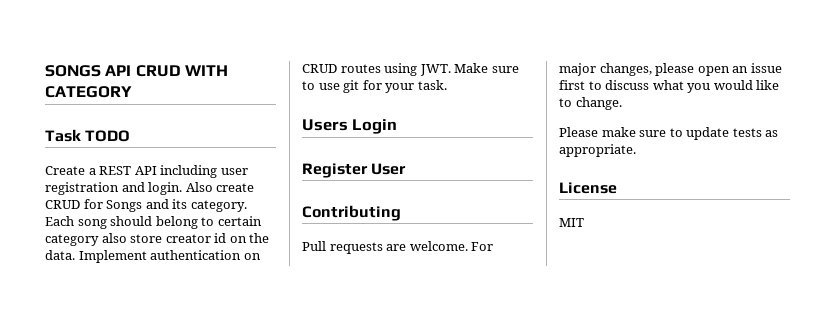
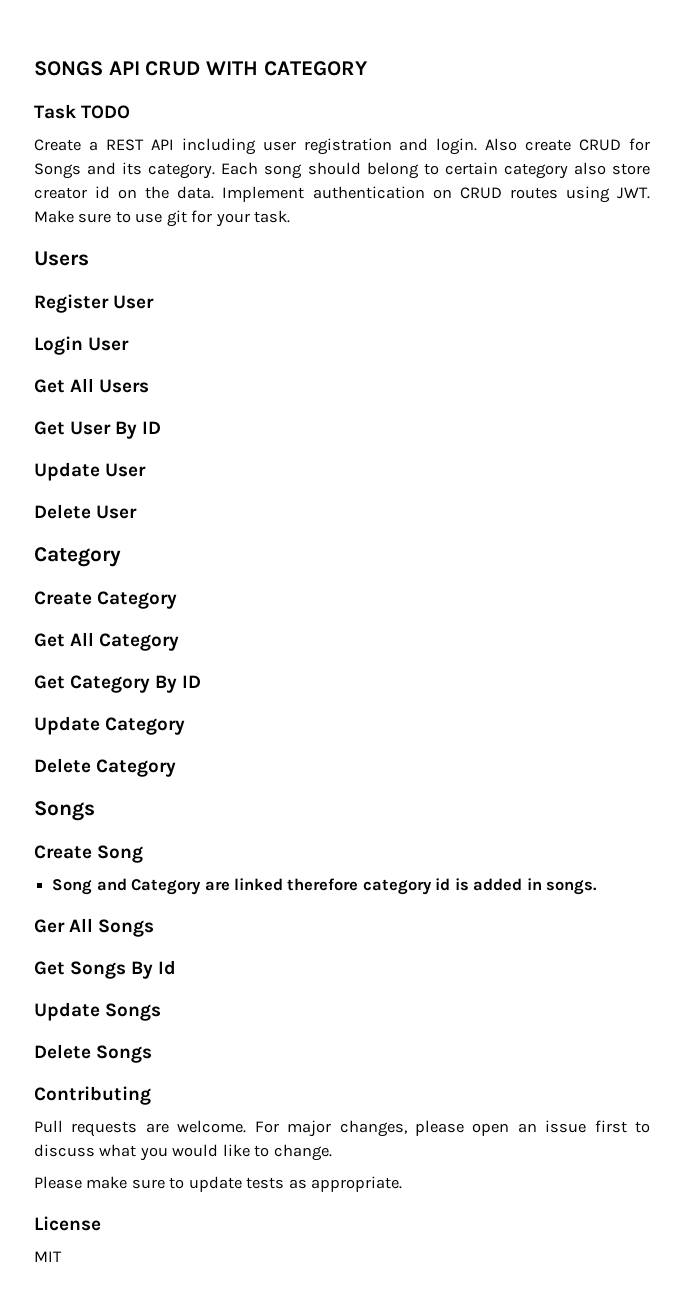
  Implement authentication on CRUD routes using JWT. Make sure to use git for your task.
- Users Login
+ Users
+ Login User
+ Get All Users
+ Get User By ID
+ Update User
+ Delete User
+ Category
+ Create Category
+ Get All Category
+ Get Category By ID
+ Update Category
+ Delete Category
+ Songs
+ Create Song
+ Song and Category are linked therefore category id is added in songs.
+ Ger All Songs
+ Get Songs By Id
+ Update Songs
+ Delete Songs

